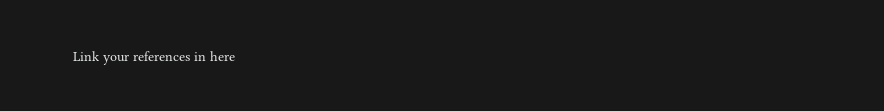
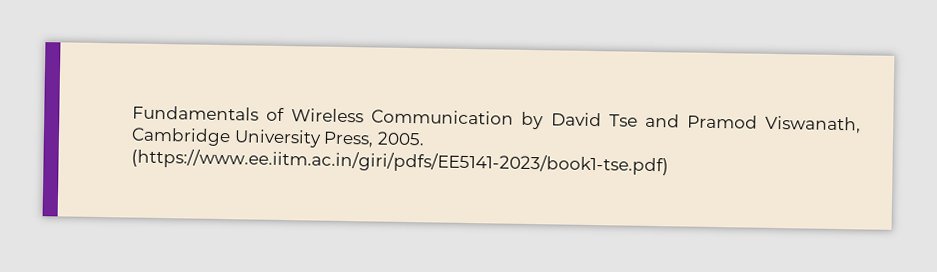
- Link your references in here
+ Fundamentals of Wireless Communication by David Tse and Pramod Viswanath, Cambridge University Press, 2005. (https://www.ee.iitm.ac.in/giri/pdfs/EE5141-2023/book1-tse.pdf)

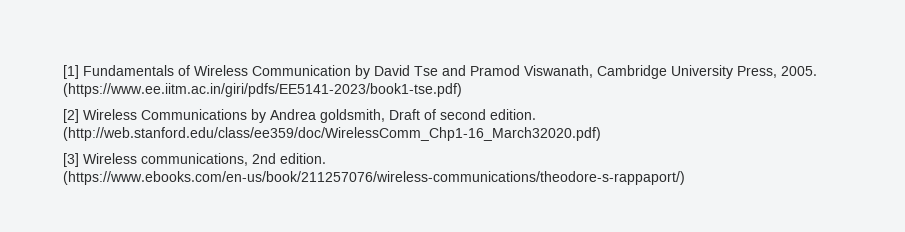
- Fundamentals of Wireless Communication by David Tse and Pramod Viswanath, Cambridge University Press, 2005.
+ [1] Fundamentals of Wireless Communication by David Tse and Pramod Viswanath, Cambridge University Press, 2005.
+ [2] Wireless Communications by Andrea goldsmith, Draft of second edition. (http://web.stanford.edu/class/ee359/doc/WirelessComm_Chp1-16_March32020.pdf)
+ [3] Wireless communications, 2nd edition. (https://www.ebooks.com/en-us/book/211257076/wireless-communications/theodore-s-rappaport/)

